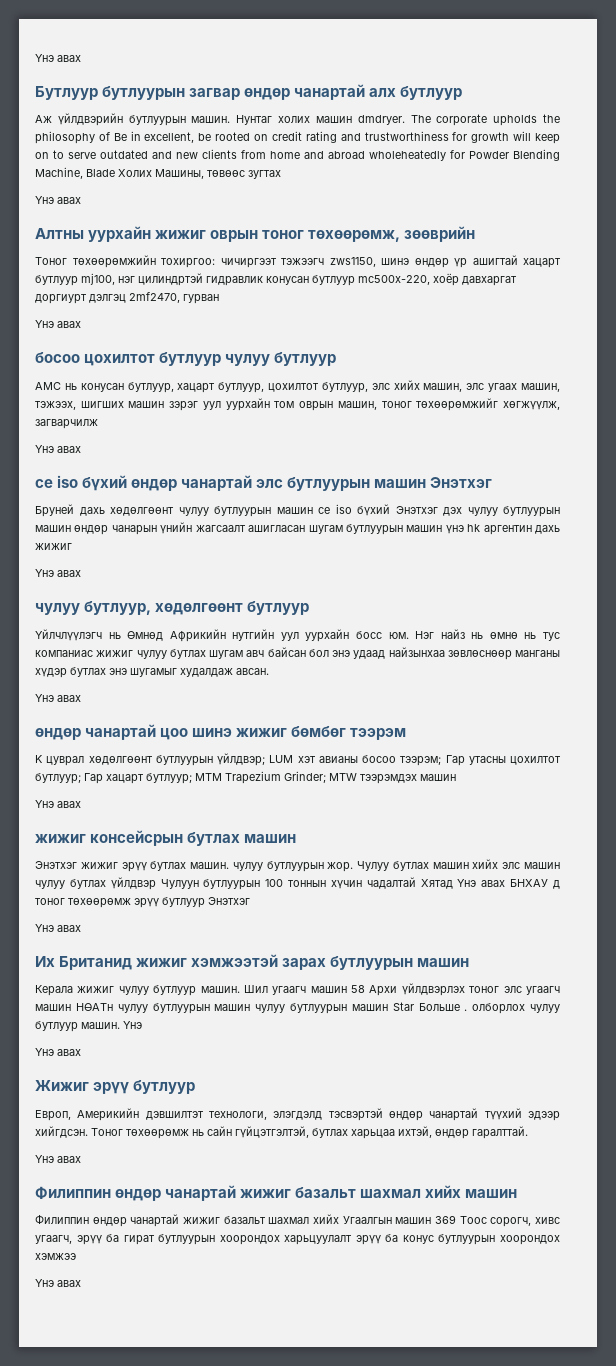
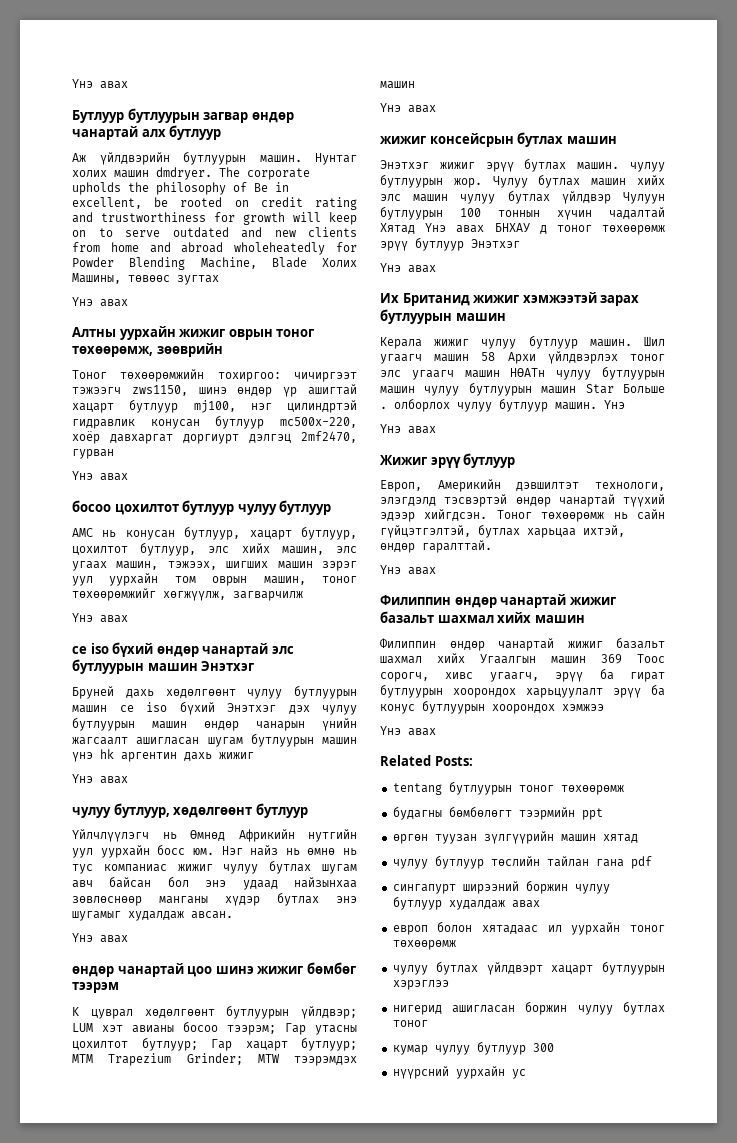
+ Related Posts:
+ tentang бутлуурын тоног төхөөрөмж
+ будагны бөмбөлөгт тээрмийн ppt
+ өргөн туузан зүлгүүрийн машин хятад
+ чулуу бутлуур төслийн тайлан гана pdf
+ сингапурт ширээний боржин чулуу бутлуур худалдаж авах
+ европ болон хятадаас ил уурхайн тоног төхөөрөмж
+ чулуу бутлах үйлдвэрт хацарт бутлуурын хэрэглээ
+ нигерид ашигласан боржин чулуу бутлах тоног
+ кумар чулуу бутлуур 300
+ нүүрсний уурхайн ус

